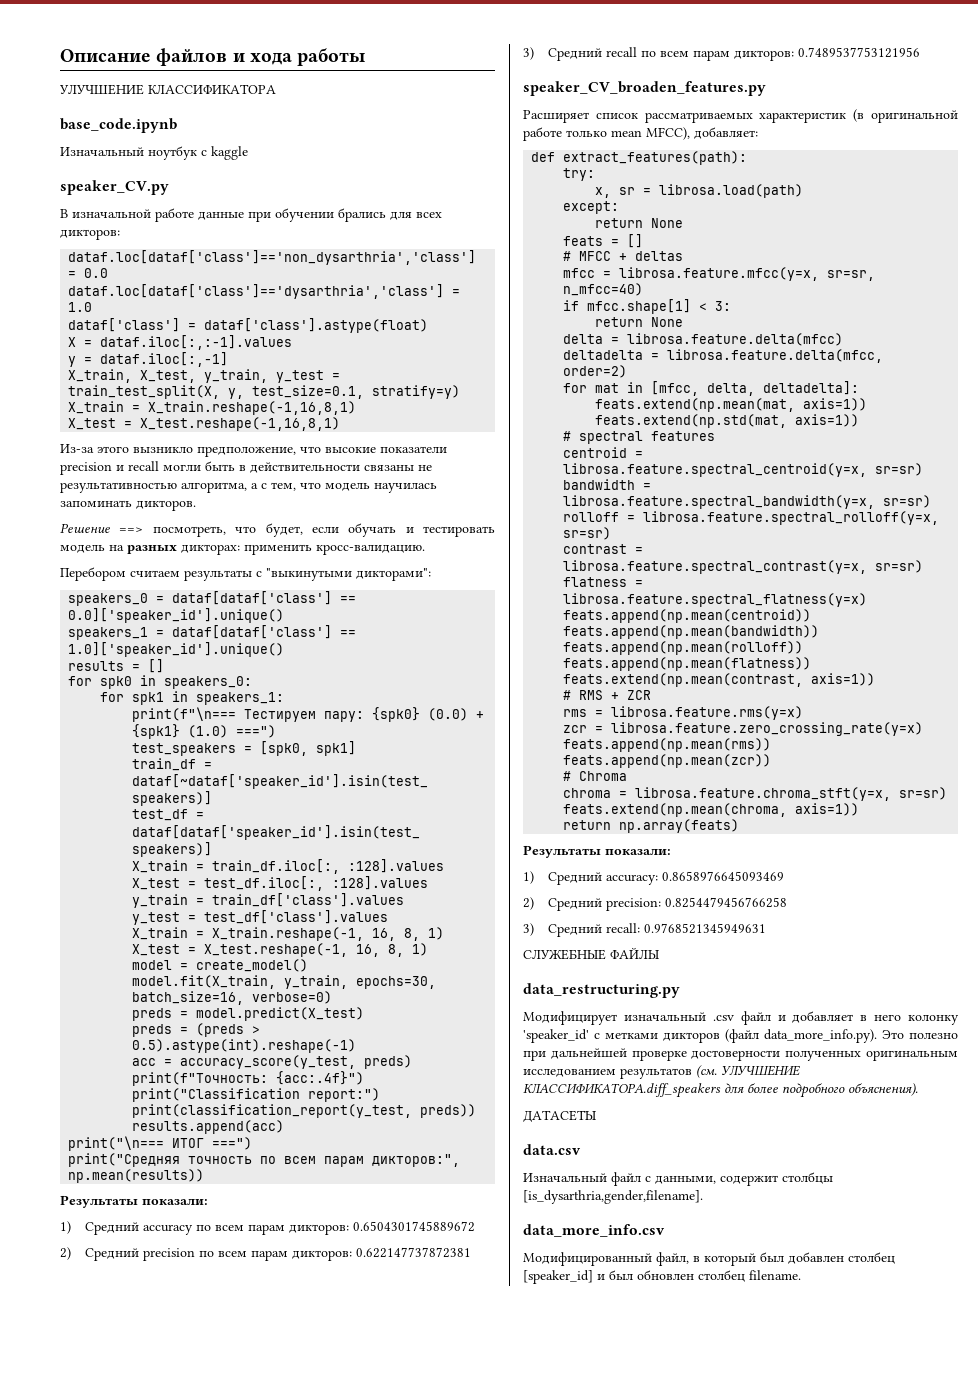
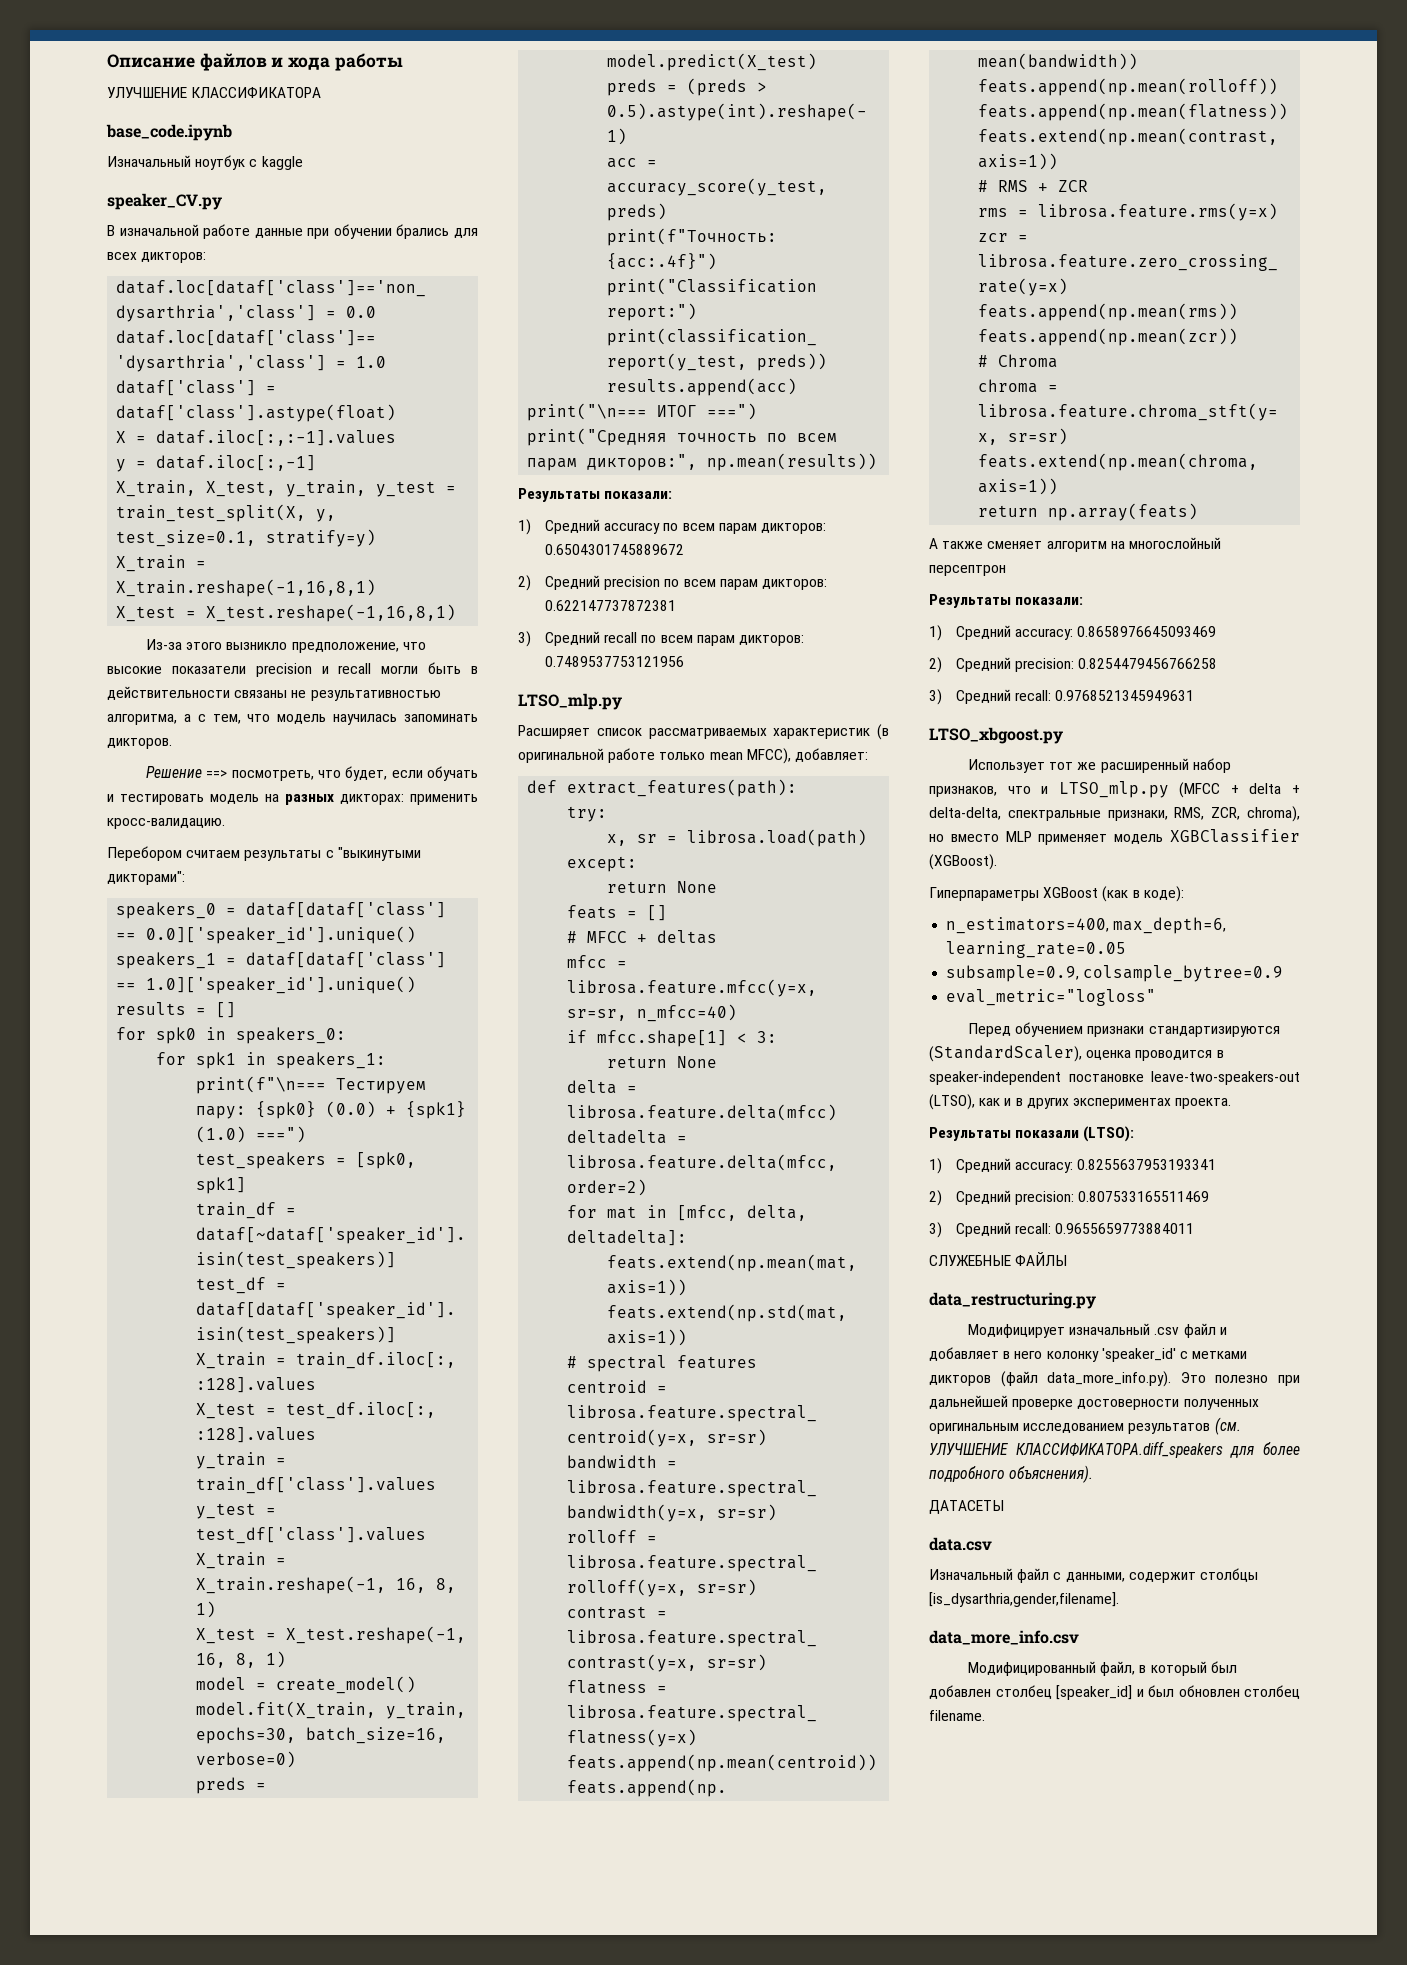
  3) Средний recall по всем парам дикторов: 0.7489537753121956
- speaker_CV_broaden_features.py
+ LTSO_mlp.py
+ А также сменяет алгоритм на многослойный персептрон
+ LTSO_xbgoost.py
+ Использует тот же расширенный набор признаков, что и LTSO_mlp.py (MFCC + delta + delta-delta, спектральные признаки, RMS, ZCR, chroma), но вместо MLP применяет модель XGBClassifier (XGBoost).
+ Гиперпараметры XGBoost (как в коде):
+ n_estimators=400, max_depth=6, learning_rate=0.05
+ subsample=0.9, colsample_bytree=0.9
+ eval_metric="logloss"
+ Перед обучением признаки стандартизируются (StandardScaler), оценка проводится в speaker-independent постановке leave-two-speakers-out (LTSO), как и в других экспериментах проекта.
+ Результаты показали (LTSO):
+ 1) Средний accuracy: 0.8255637953193341
+ 2) Средний precision: 0.807533165511469
+ 3) Средний recall: 0.9655659773884011

